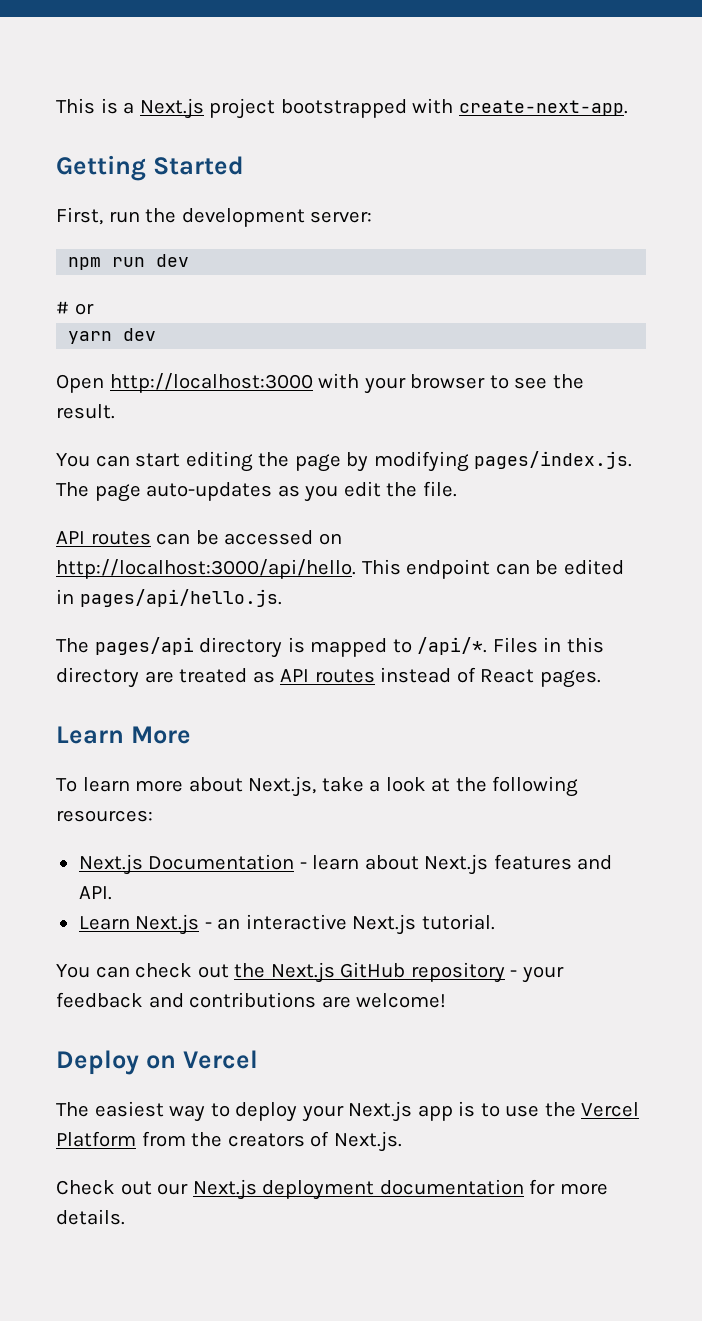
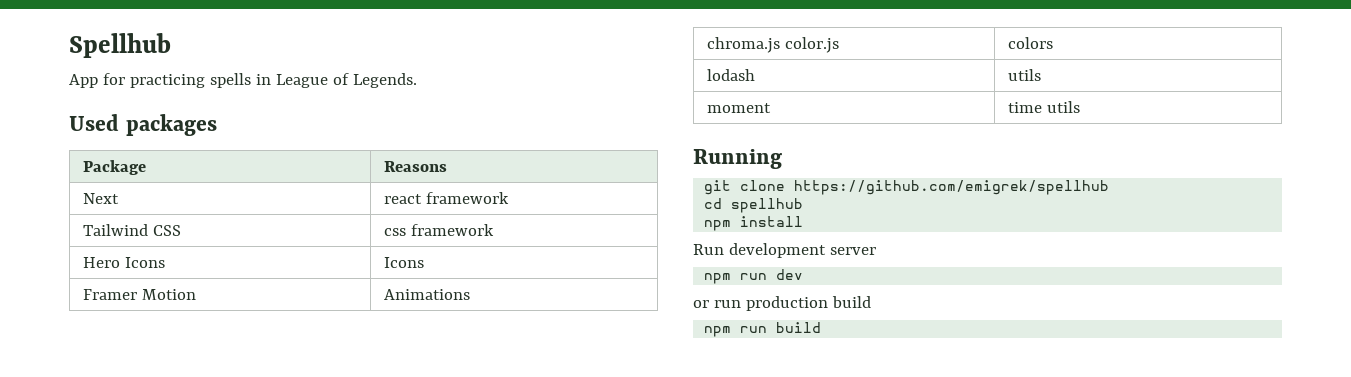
- This is a Next.js project bootstrapped with create-next-app.
- Getting Started
- First, run the development server:
+ Spellhub
+ App for practicing spells in League of Legends.
+ Used packages
+ Package | Reasons
+ Next | react framework
+ Tailwind CSS | css framework
+ Hero Icons | Icons
+ Framer Motion | Animations
+ chroma.js color.js | colors
+ lodash | utils
+ moment | time utils
+ Running
+ git clone https://github.com/emigrek/spellhub
+ cd spellhub
+ npm install
+ Run development server
- # or
- yarn dev
- Open http://localhost:3000 with your browser to see the result.
- You can start editing the page by modifying pages/index.js. The page auto-updates as you edit the file.
- API routes can be accessed on http://localhost:3000/api/hello. This endpoint can be edited in pages/api/hello.js.
- The pages/api directory is mapped to /api/*. Files in this directory are treated as API routes instead of React pages.
- Learn More
- To learn more about Next.js, take a look at the following resources:
- Next.js Documentation - learn about Next.js features and API.
- Learn Next.js - an interactive Next.js tutorial.
- You can check out the Next.js GitHub repository - your feedback and contributions are welcome!
- Deploy on Vercel
- The easiest way to deploy your Next.js app is to use the Vercel Platform from the creators of Next.js.
- Check out our Next.js deployment documentation for more details.
+ or run production build
+ npm run build

